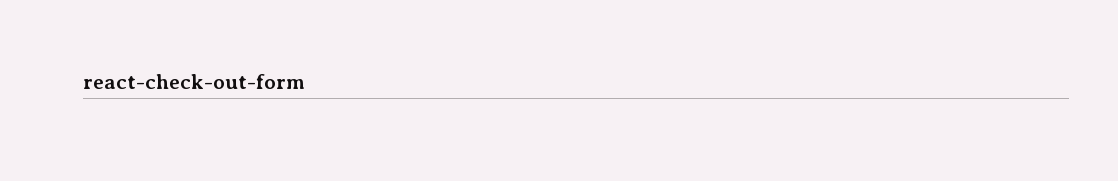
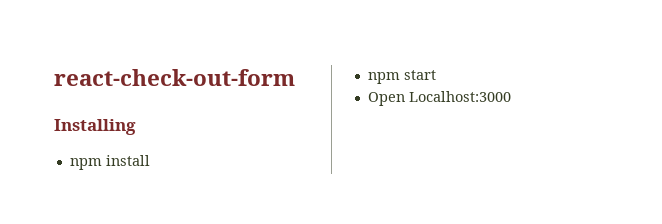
+ Installing
+ npm install
+ npm start
+ Open Localhost:3000

